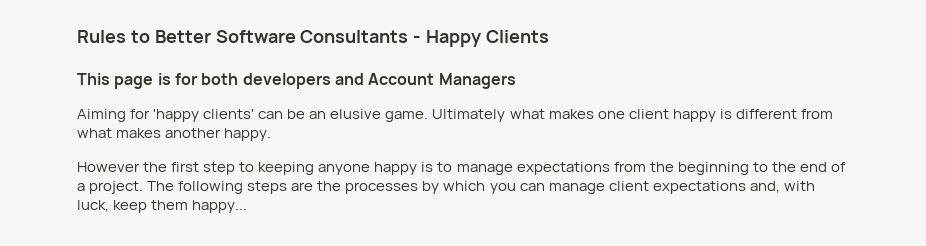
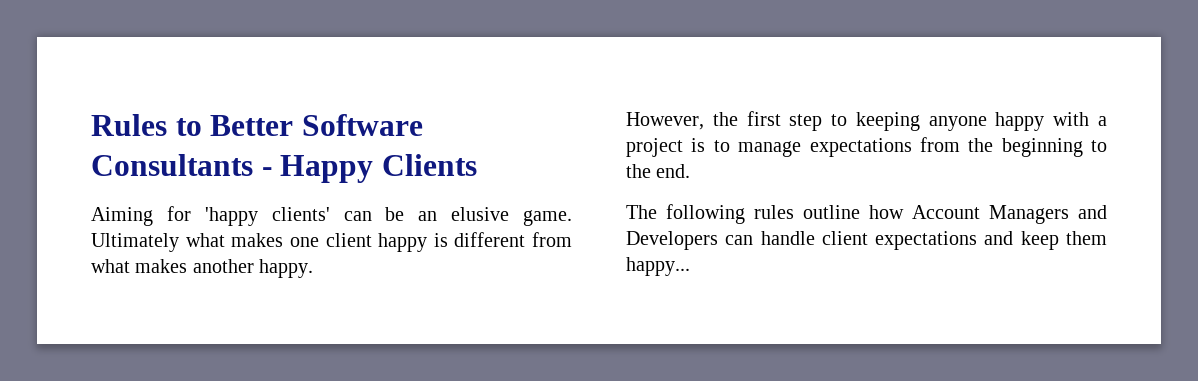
- This page is for both developers and Account Managers
- However the first step to keeping anyone happy is to manage expectations from the beginning to the end of a project. The following steps are the processes by which you can manage client expectations and, with luck, keep them happy...
+ However, the first step to keeping anyone happy with a project is to manage expectations from the beginning to the end.
+ The following rules outline how Account Managers and Developers can handle client expectations and keep them happy...

